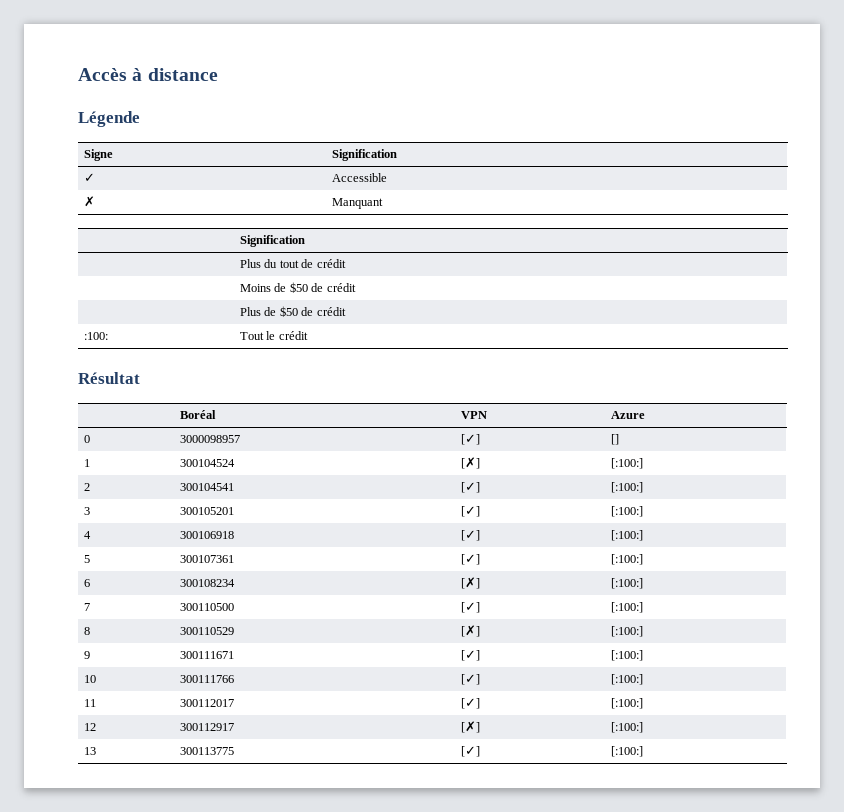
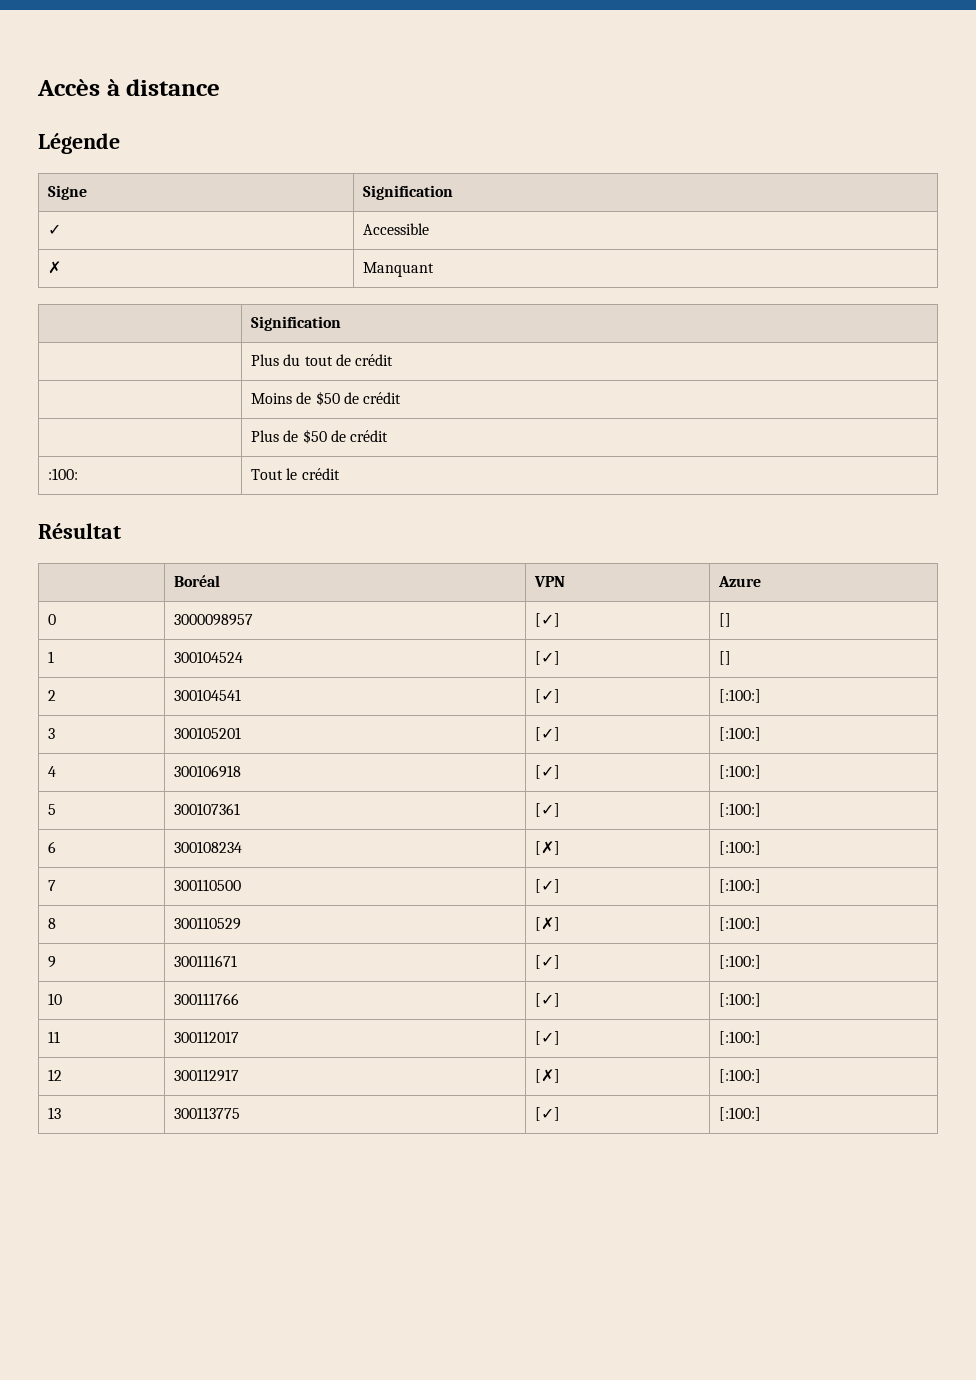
- 1 | 300104524 | [✗] | [:100:]
+ 1 | 300104524 | [✓] | []

